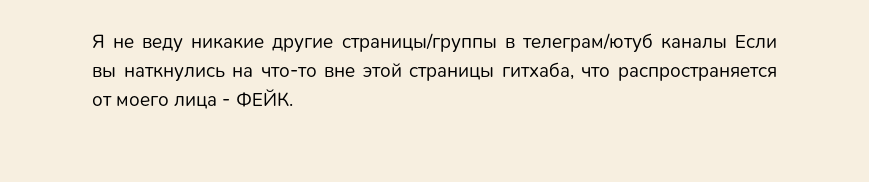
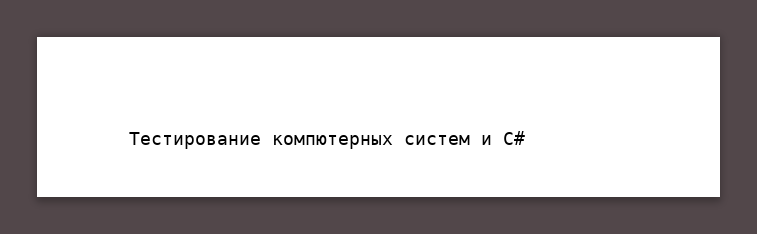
- Я не веду никакие другие страницы/группы в телеграм/ютуб каналы Если вы наткнулись на что-то вне этой страницы гитхаба, что распространяется от моего лица - ФЕЙК.
+ Тестирование компютерных систем и C#

